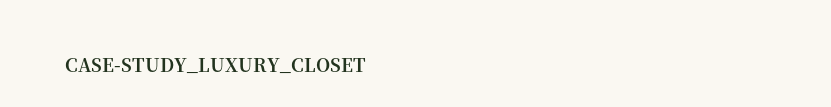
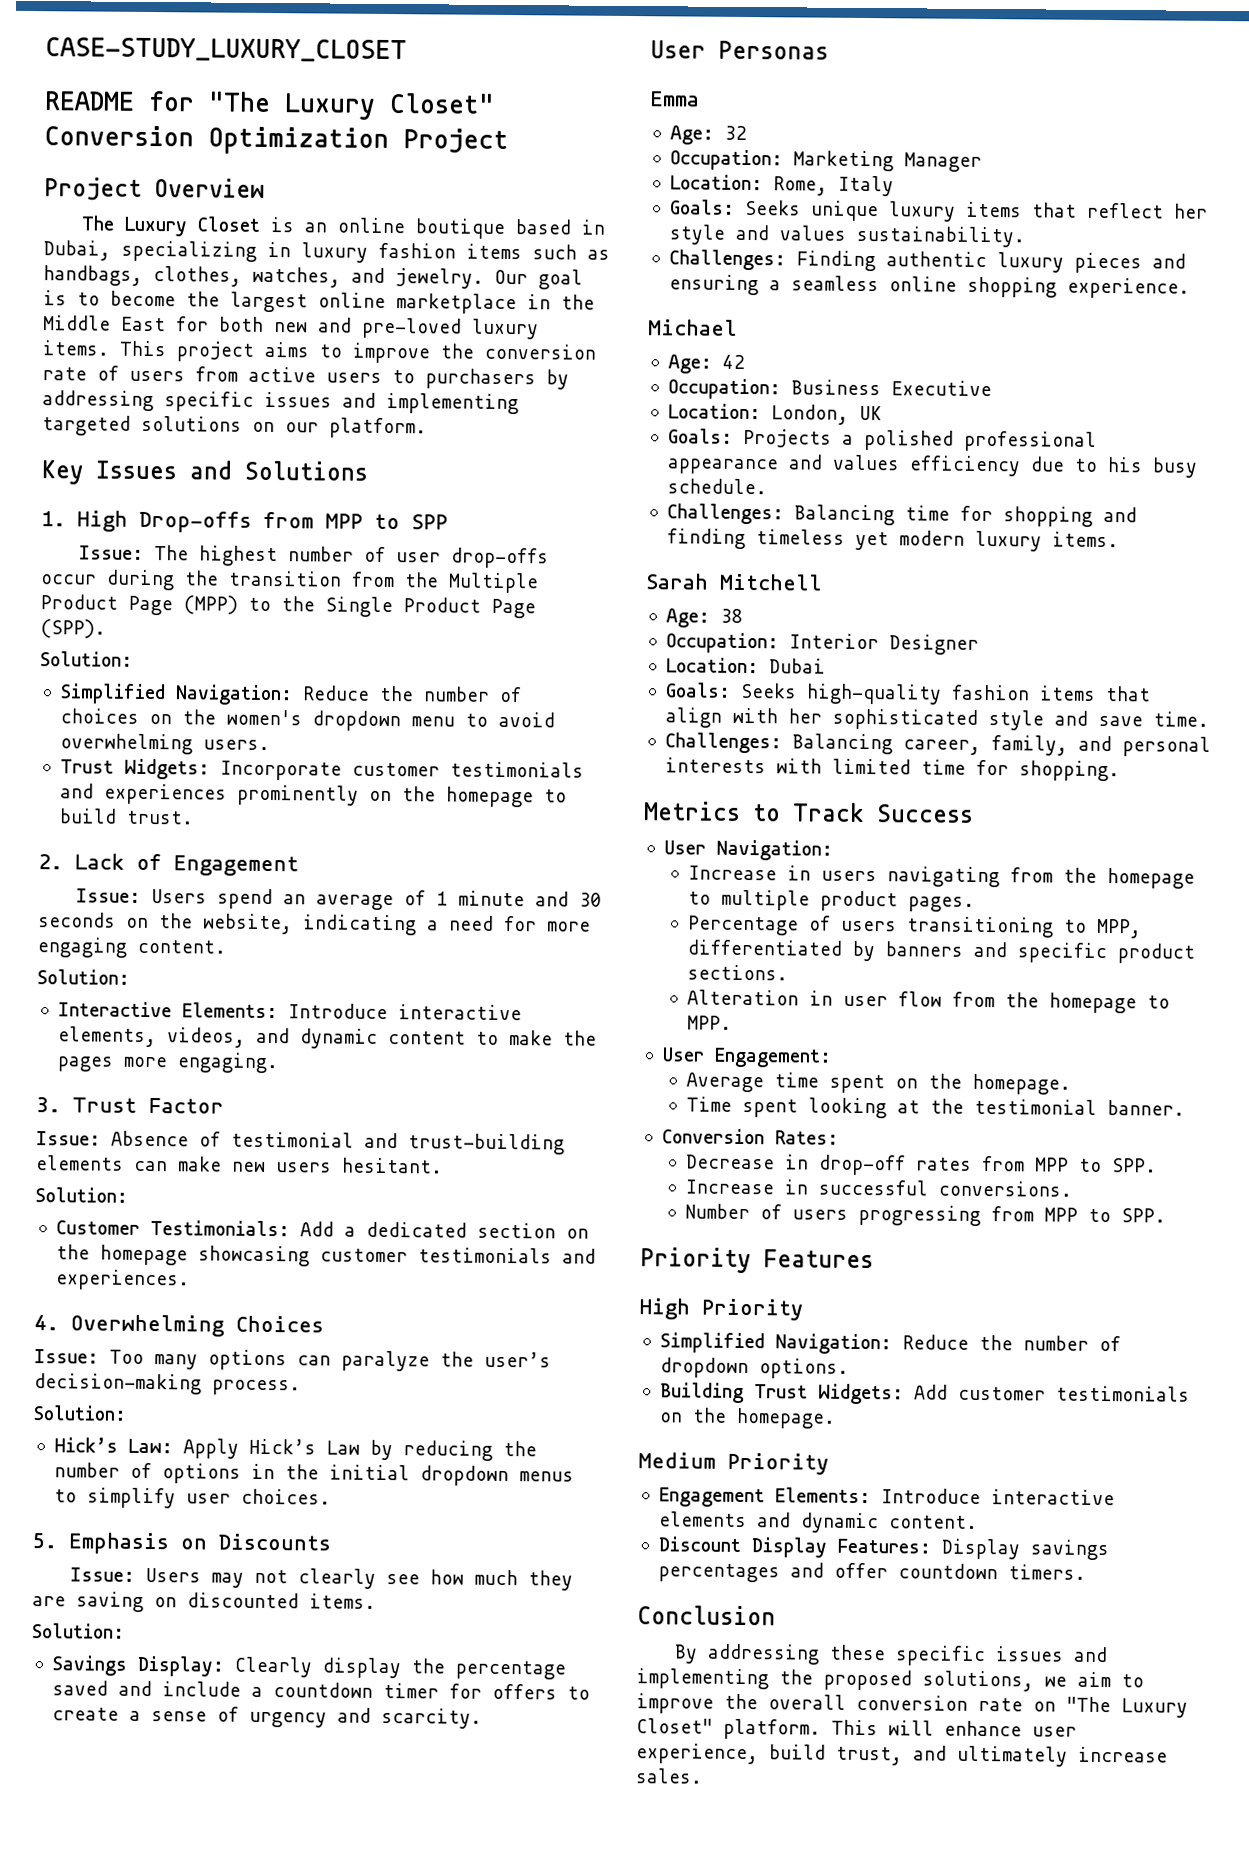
+ README for "The Luxury Closet" Conversion Optimization Project
+ Project Overview
+ The Luxury Closet is an online boutique based in Dubai, specializing in luxury fashion items such as handbags, clothes, watches, and jewelry. Our goal is to become the largest online marketplace in the Middle East for both new and pre-loved luxury items. This project aims to improve the conversion rate of users from active users to purchasers by addressing specific issues and implementing targeted solutions on our platform.
+ Key Issues and Solutions
+ 1. High Drop-offs from MPP to SPP
+ Issue: The highest number of user drop-offs occur during the transition from the Multiple Product Page (MPP) to the Single Product Page (SPP).
+ Solution:
+ Simplified Navigation: Reduce the number of choices on the women's dropdown menu to avoid overwhelming users.
+ Trust Widgets: Incorporate customer testimonials and experiences prominently on the homepage to build trust.
+ 2. Lack of Engagement
+ Issue: Users spend an average of 1 minute and 30 seconds on the website, indicating a need for more engaging content.
+ Solution:
+ Interactive Elements: Introduce interactive elements, videos, and dynamic content to make the pages more engaging.
+ 3. Trust Factor
+ Issue: Absence of testimonial and trust-building elements can make new users hesitant.
+ Solution:
+ Customer Testimonials: Add a dedicated section on the homepage showcasing customer testimonials and experiences.
+ 4. Overwhelming Choices
+ Issue: Too many options can paralyze the user’s decision-making process.
+ Solution:
+ Hick’s Law: Apply Hick’s Law by reducing the number of options in the initial dropdown menus to simplify user choices.
+ 5. Emphasis on Discounts
+ Issue: Users may not clearly see how much they are saving on discounted items.
+ Solution:
+ Savings Display: Clearly display the percentage saved and include a countdown timer for offers to create a sense of urgency and scarcity.
+ User Personas
+ Emma
+ Age: 32
+ Occupation: Marketing Manager
+ Location: Rome, Italy
+ Goals: Seeks unique luxury items that reflect her style and values sustainability.
+ Challenges: Finding authentic luxury pieces and ensuring a seamless online shopping experience.
+ Michael
+ Age: 42
+ Occupation: Business Executive
+ Location: London, UK
+ Goals: Projects a polished professional appearance and values efficiency due to his busy schedule.
+ Challenges: Balancing time for shopping and finding timeless yet modern luxury items.
+ Sarah Mitchell
+ Age: 38
+ Occupation: Interior Designer
+ Location: Dubai
+ Goals: Seeks high-quality fashion items that align with her sophisticated style and save time.
+ Challenges: Balancing career, family, and personal interests with limited time for shopping.
+ Metrics to Track Success
+ User Navigation:
+ Increase in users navigating from the homepage to multiple product pages.
+ Percentage of users transitioning to MPP, differentiated by banners and specific product sections.
+ Alteration in user flow from the homepage to MPP.
+ User Engagement:
+ Average time spent on the homepage.
+ Time spent looking at the testimonial banner.
+ Conversion Rates:
+ Decrease in drop-off rates from MPP to SPP.
+ Increase in successful conversions.
+ Number of users progressing from MPP to SPP.
+ Priority Features
+ High Priority
+ Simplified Navigation: Reduce the number of dropdown options.
+ Building Trust Widgets: Add customer testimonials on the homepage.
+ Medium Priority
+ Engagement Elements: Introduce interactive elements and dynamic content.
+ Discount Display Features: Display savings percentages and offer countdown timers.
+ Conclusion
+ By addressing these specific issues and implementing the proposed solutions, we aim to improve the overall conversion rate on "The Luxury Closet" platform. This will enhance user experience, build trust, and ultimately increase sales.

